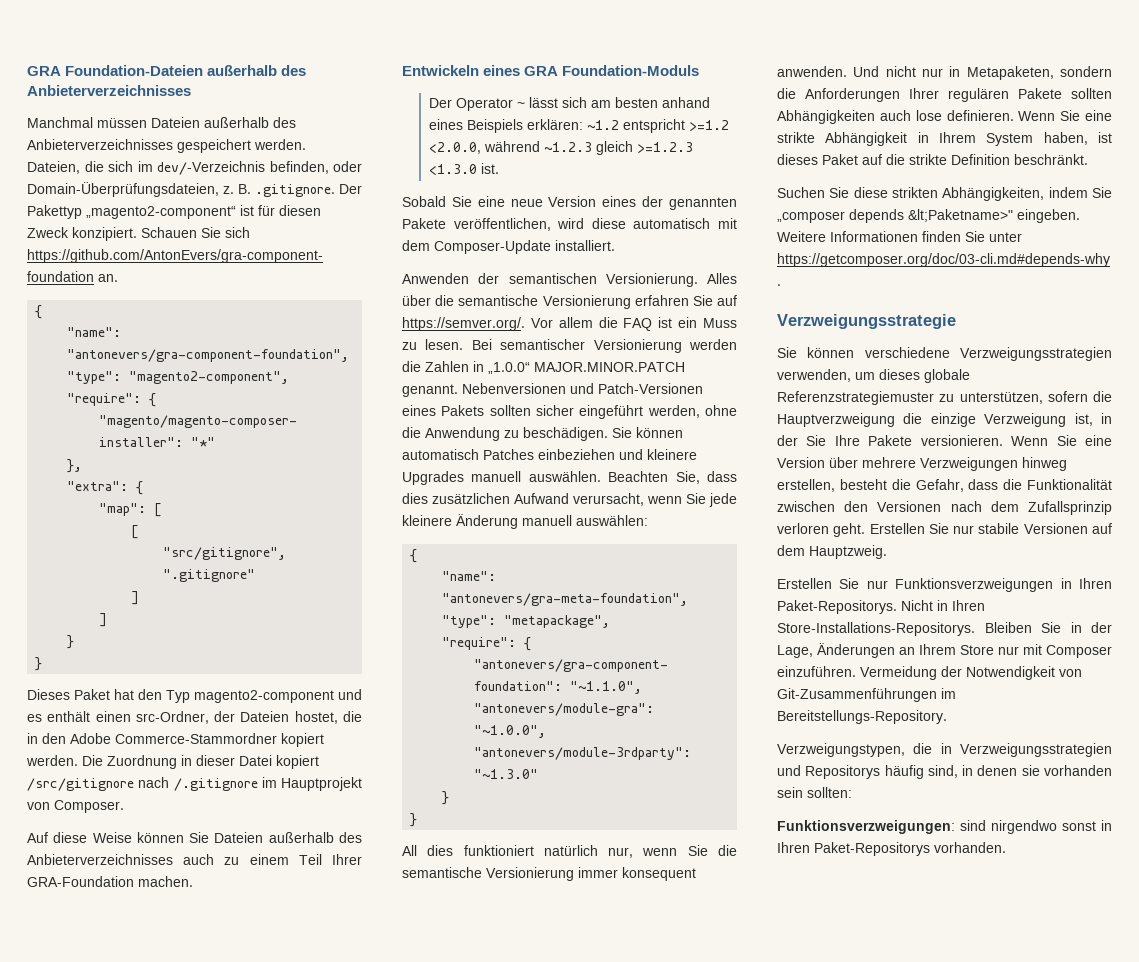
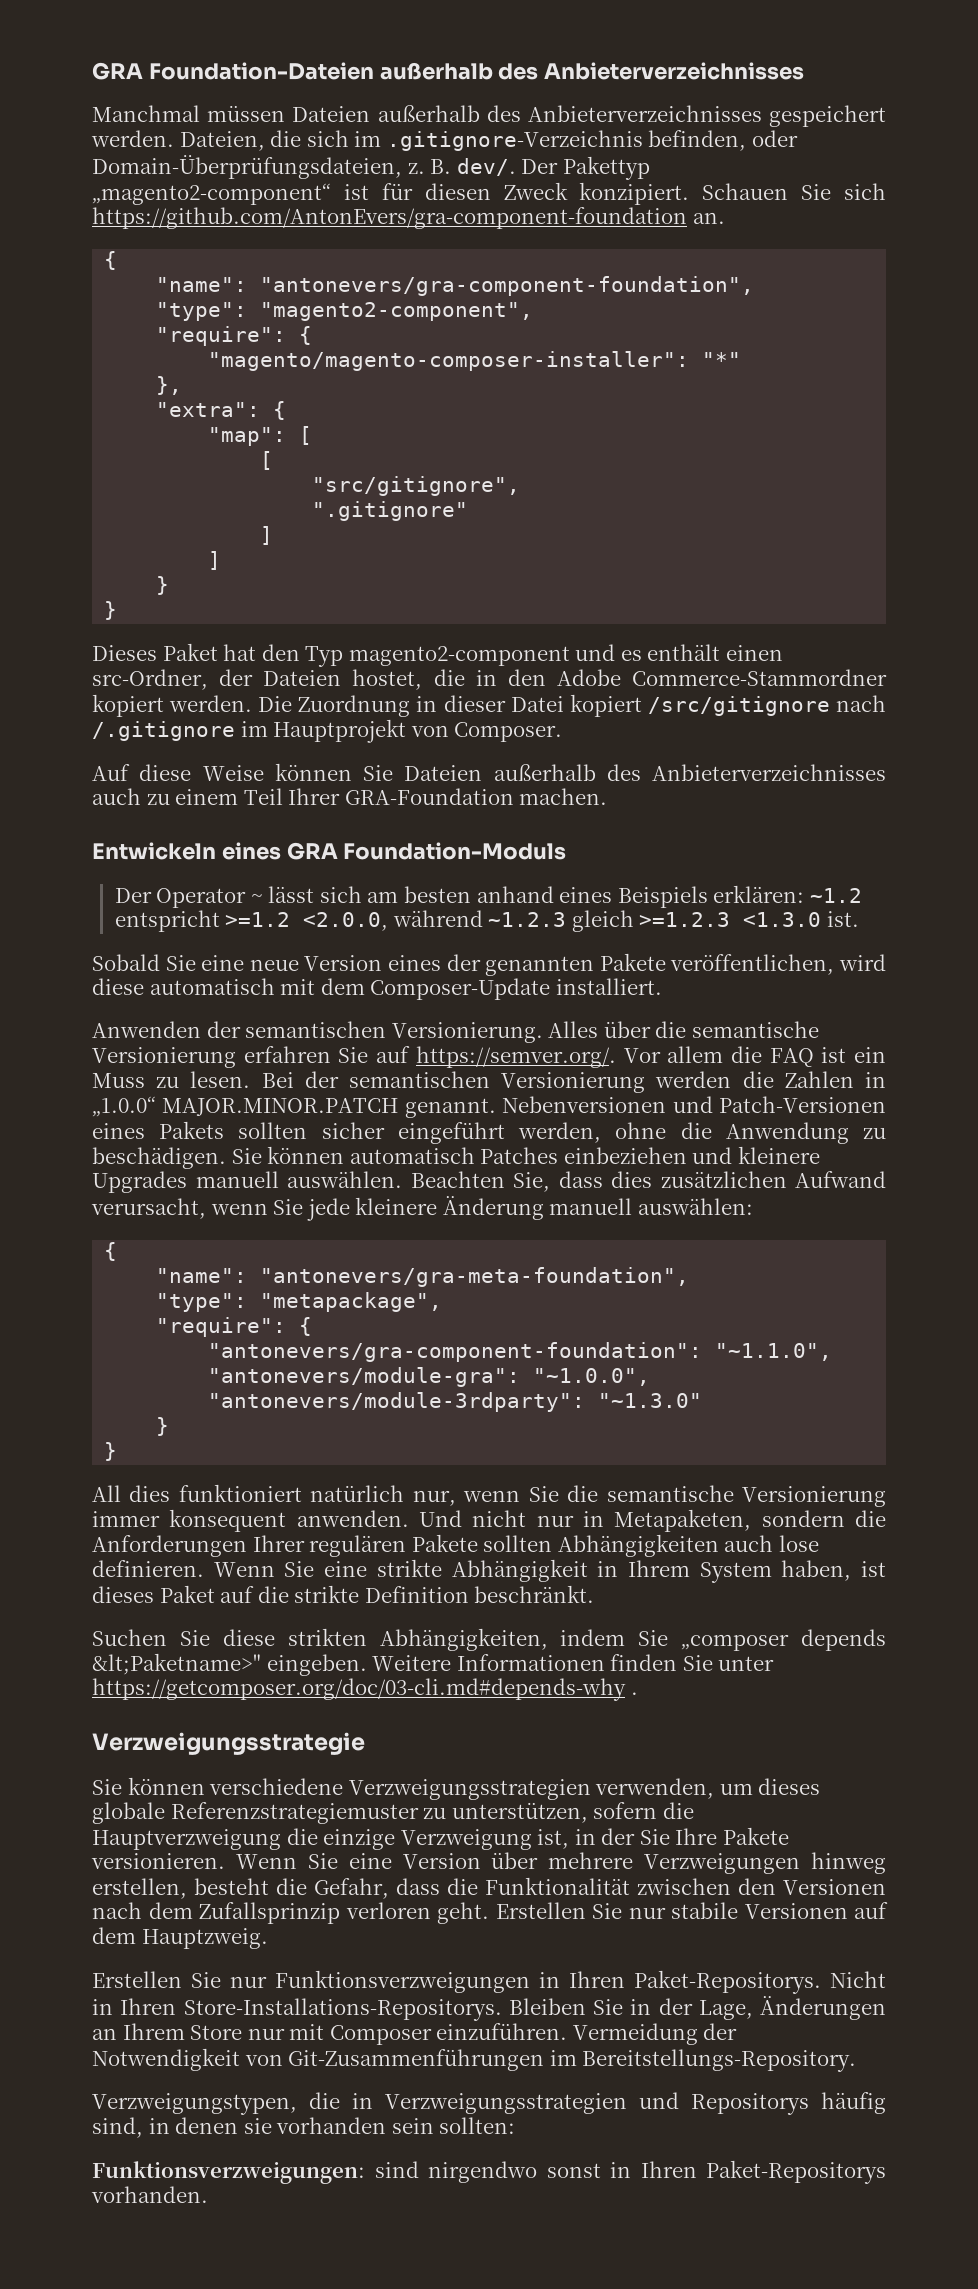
- Dateien, die sich im dev/-Verzeichnis befinden, oder Domain-Überprüfungsdateien, z.
+ Dateien, die sich im .gitignore-Verzeichnis befinden, oder Domain-Überprüfungsdateien, z.
- B. .gitignore. Der Pakettyp „magento2-component“ ist für diesen Zweck konzipiert.
+ B. dev/. Der Pakettyp „magento2-component“ ist für diesen Zweck konzipiert.
- Bei semantischer Versionierung werden die Zahlen in „1.0.0“ MAJOR.MINOR.PATCH genannt.
+ Bei der semantischen Versionierung werden die Zahlen in „1.0.0“ MAJOR.MINOR.PATCH genannt.

